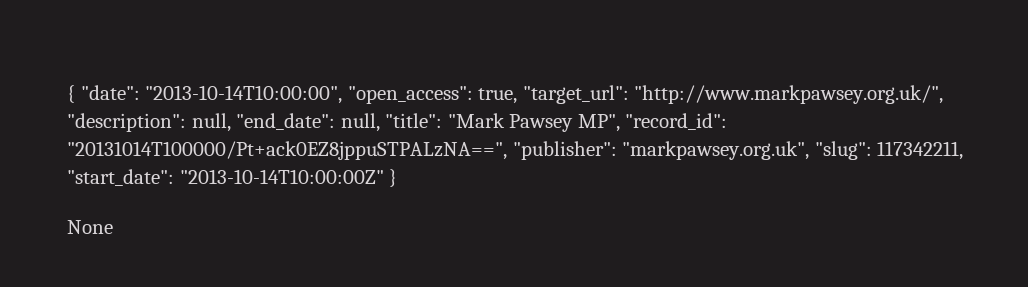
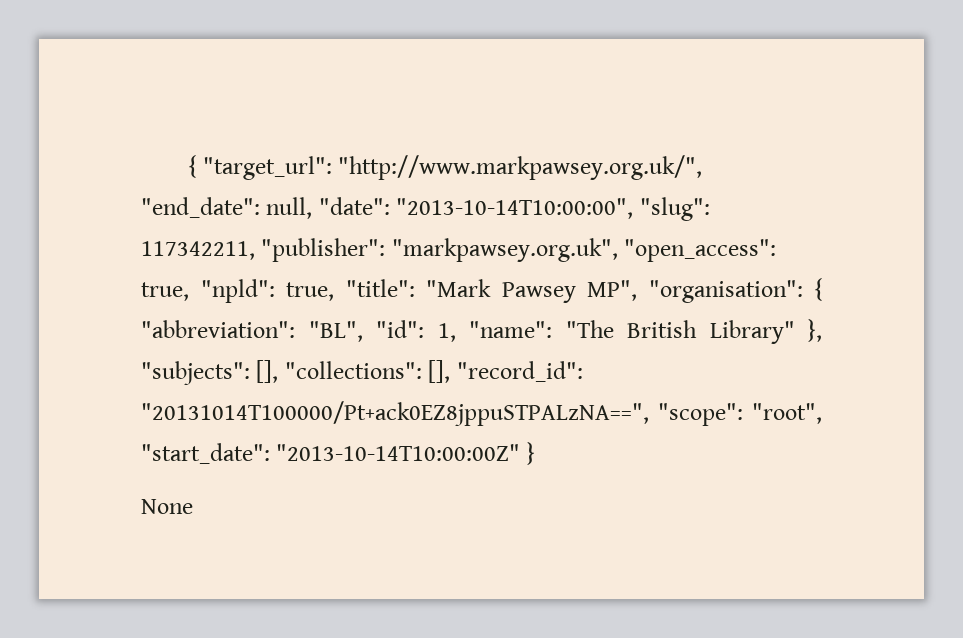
- { "date": "2013-10-14T10:00:00", "open_access": true, "target_url": "http://www.markpawsey.org.uk/", "description": null, "end_date": null, "title": "Mark Pawsey MP", "record_id": "20131014T100000/Pt+ack0EZ8jppuSTPALzNA==", "publisher": "markpawsey.org.uk", "slug": 117342211, "start_date": "2013-10-14T10:00:00Z" }
+ { "target_url": "http://www.markpawsey.org.uk/", "end_date": null, "date": "2013-10-14T10:00:00", "slug": 117342211, "publisher": "markpawsey.org.uk", "open_access": true, "npld": true, "title": "Mark Pawsey MP", "organisation": { "abbreviation": "BL", "id": 1, "name": "The British Library" }, "subjects": [], "collections": [], "record_id": "20131014T100000/Pt+ack0EZ8jppuSTPALzNA==", "scope": "root", "start_date": "2013-10-14T10:00:00Z" }

